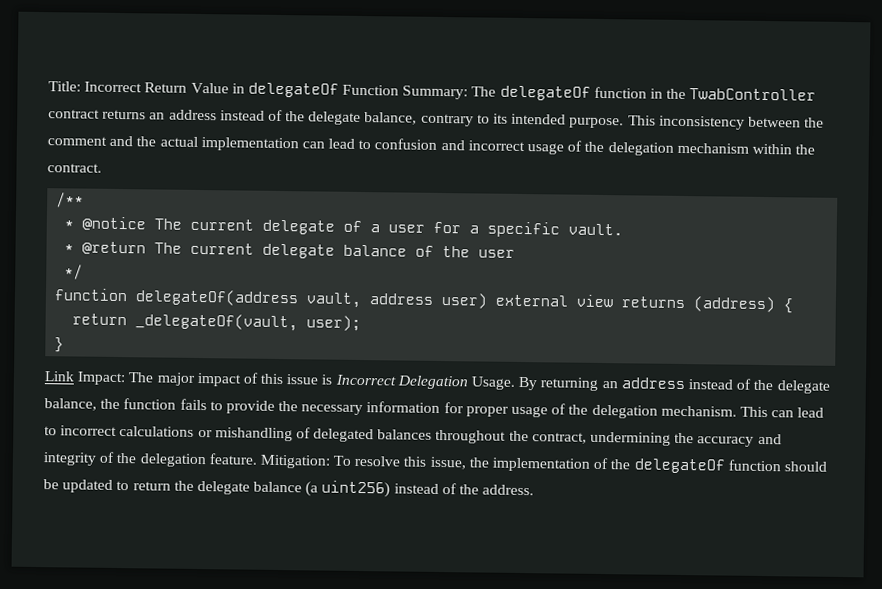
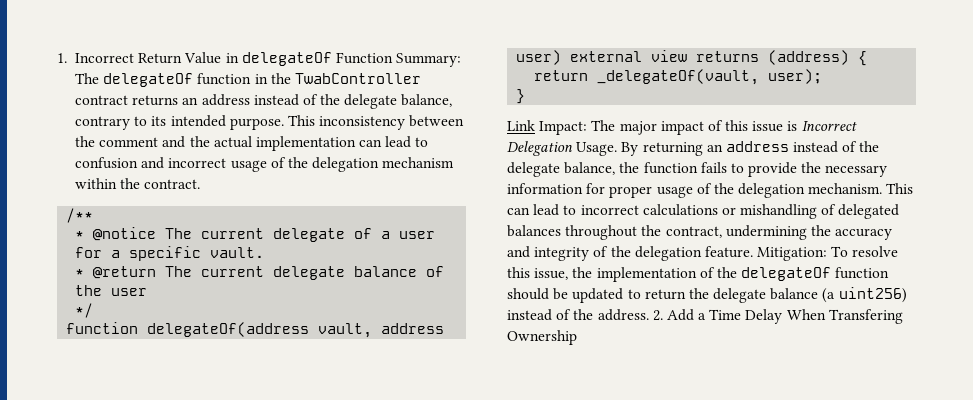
- Title: Incorrect Return Value in delegateOf Function Summary: The delegateOf function in the TwabController contract returns an address instead of the delegate balance, contrary to its intended purpose.
+ 1. Incorrect Return Value in delegateOf Function Summary: The delegateOf function in the TwabController contract returns an address instead of the delegate balance, contrary to its intended purpose.
+ 2. Add a Time Delay When Transfering Ownership

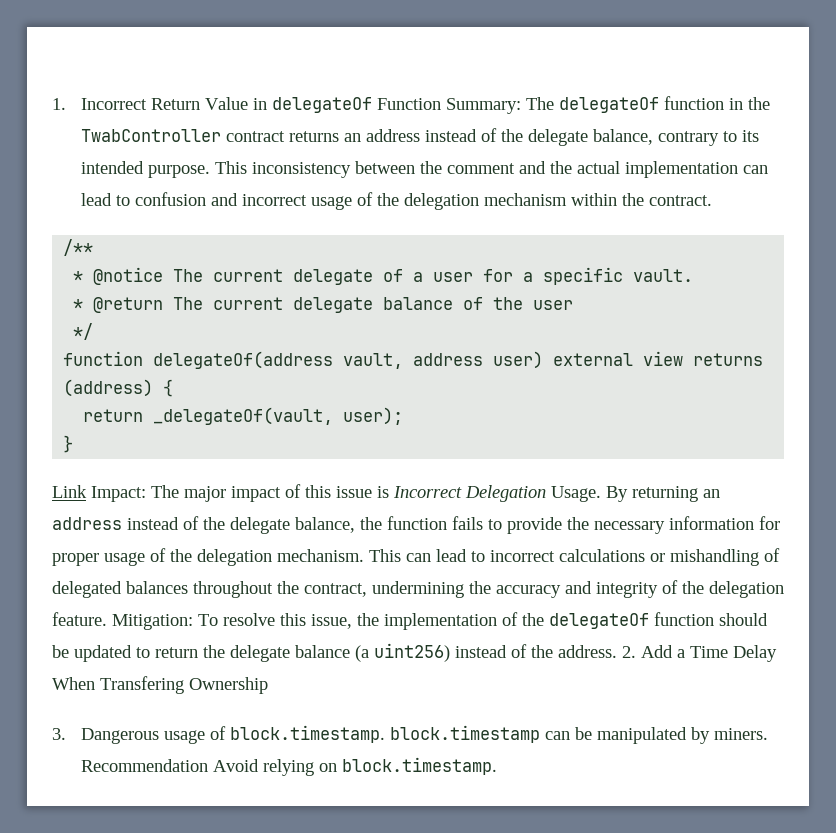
+ 3. Dangerous usage of block.timestamp. block.timestamp can be manipulated by miners. Recommendation Avoid relying on block.timestamp.

